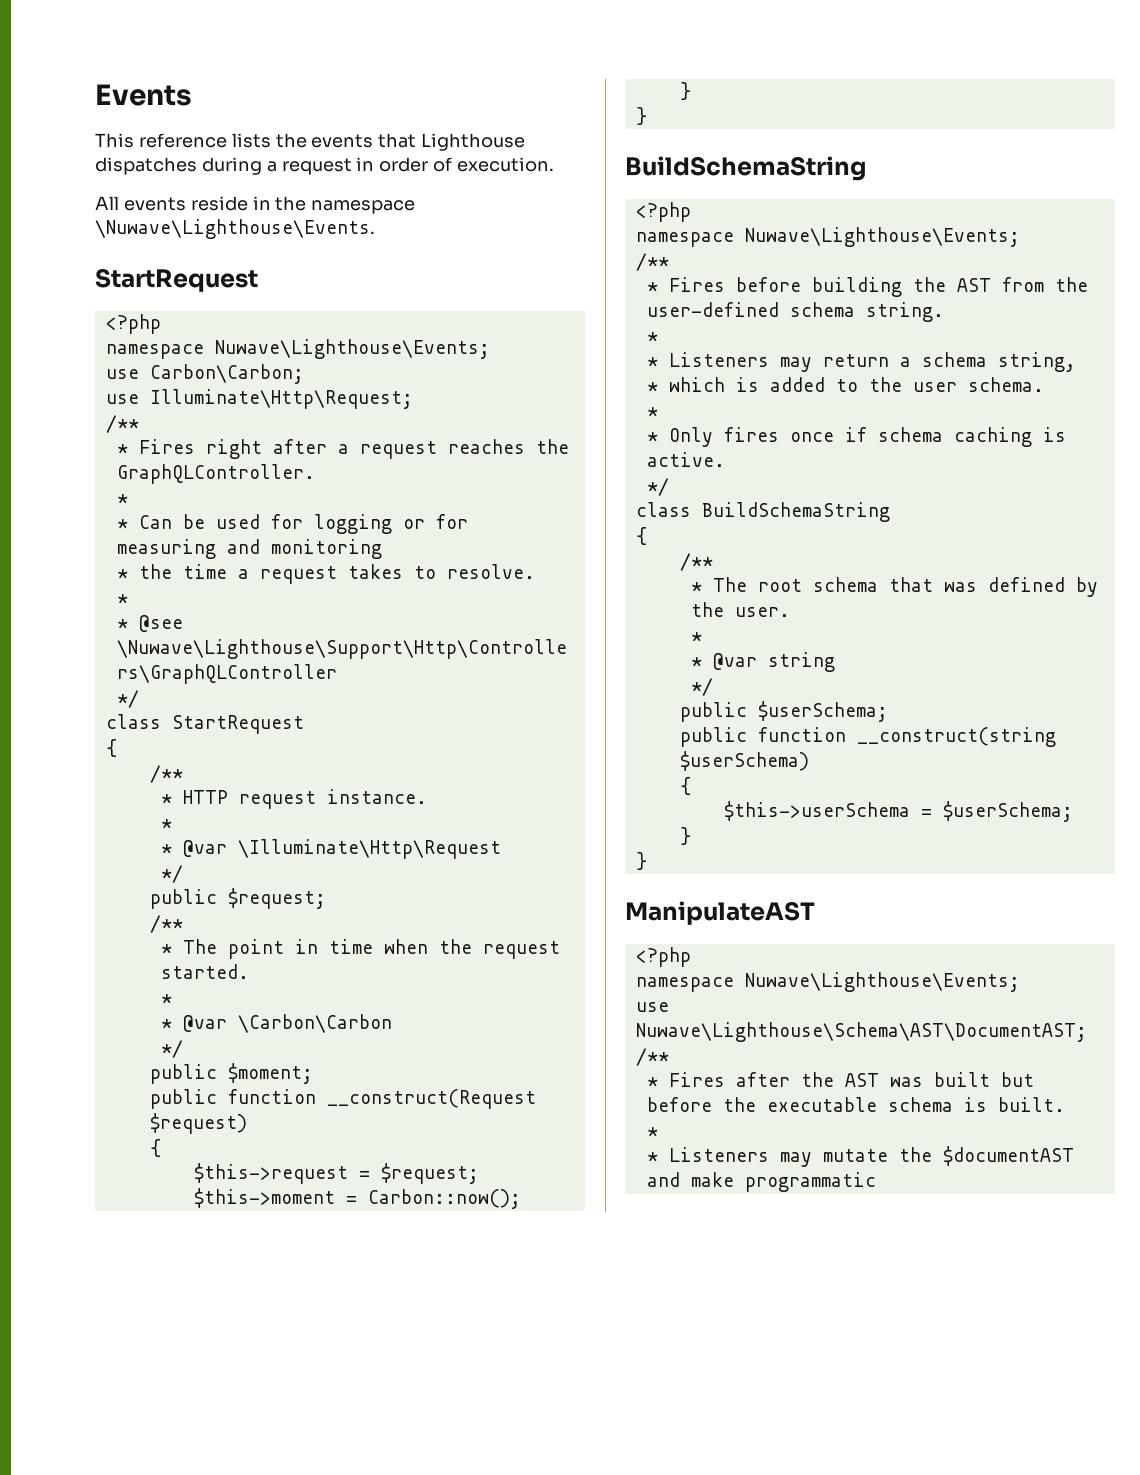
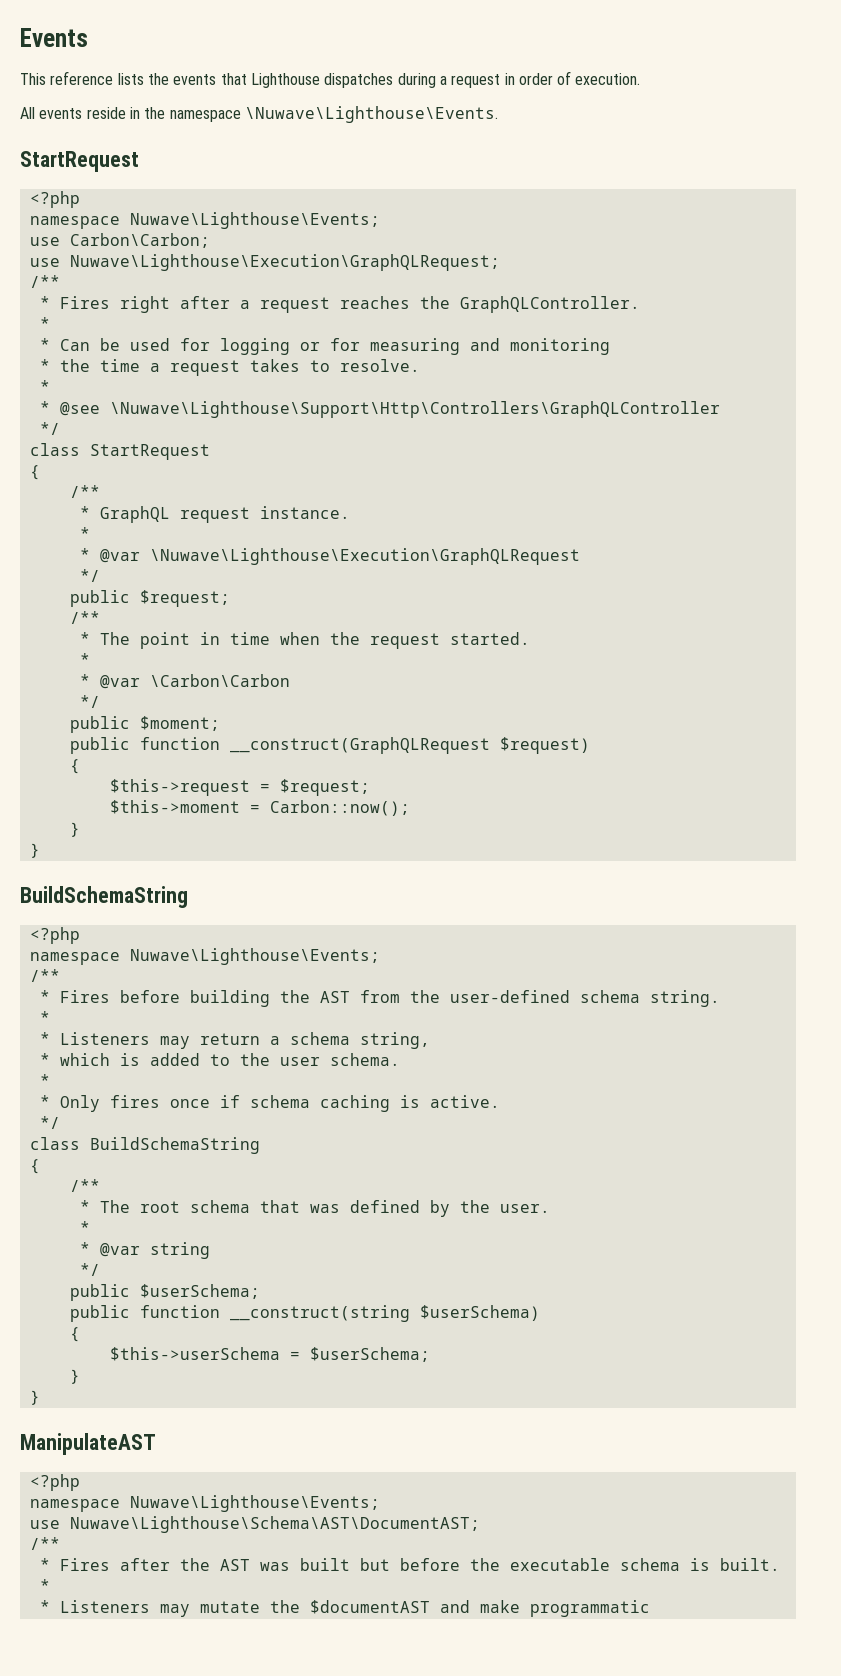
- use Illuminate\Http\Request;
+ use Nuwave\Lighthouse\Execution\GraphQLRequest;
- * HTTP request instance.
+ * GraphQL request instance.
- * @var \Illuminate\Http\Request
+ * @var \Nuwave\Lighthouse\Execution\GraphQLRequest
- public function __construct(Request $request)
+ public function __construct(GraphQLRequest $request)

